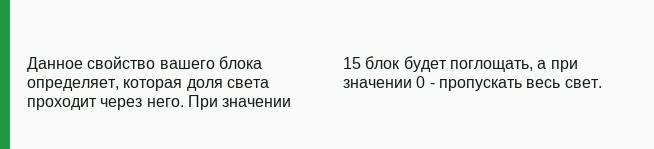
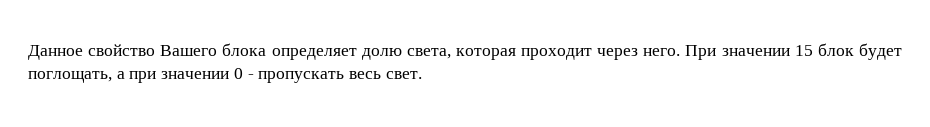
- Данное свойство вашего блока определяет, которая доля света проходит через него.
+ Данное свойство Вашего блока определяет долю света, которая проходит через него.

